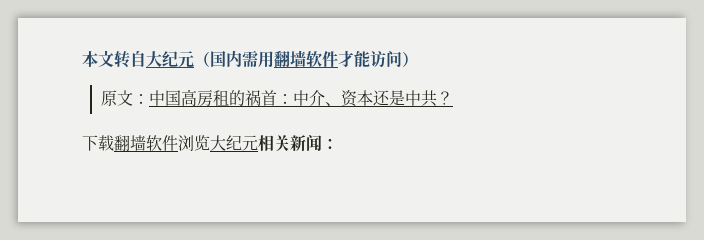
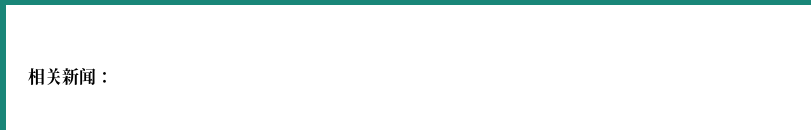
- 本文转自大纪元（国内需用翻墙软件才能访问）
- 原文：中国高房租的祸首：中介、资本还是中共？
- 下载翻墙软件浏览大纪元相关新闻：
+ 相关新闻：

